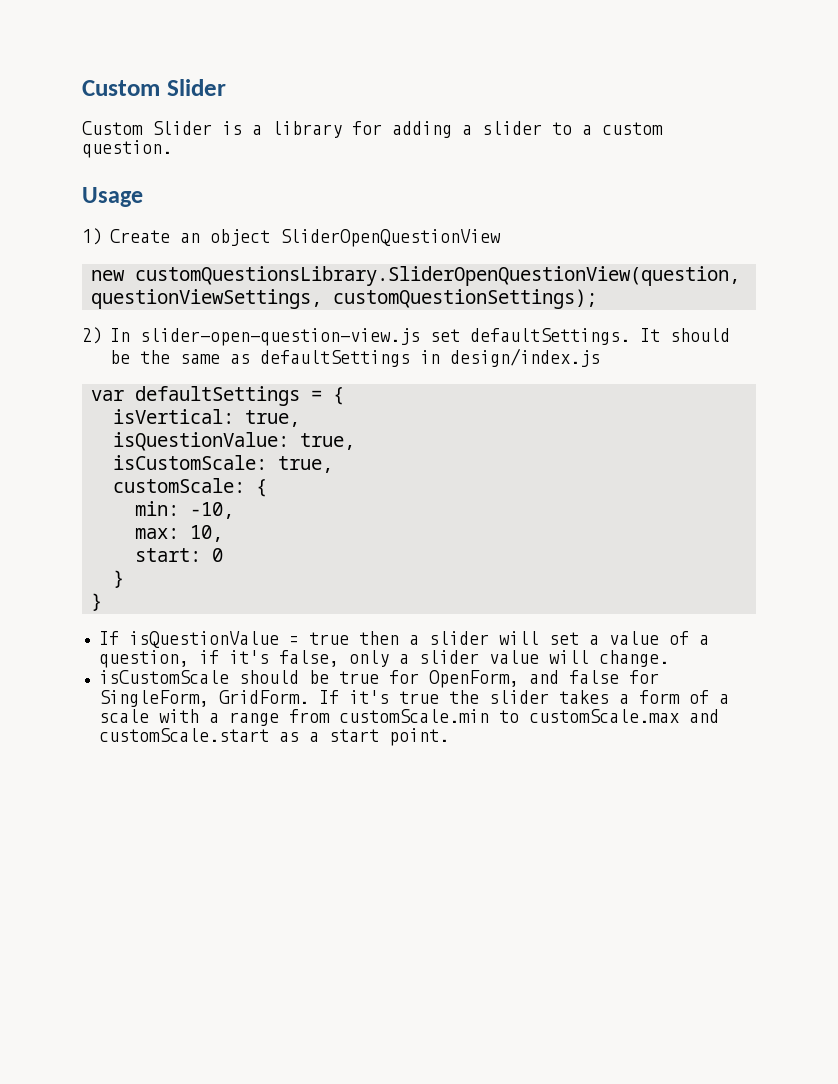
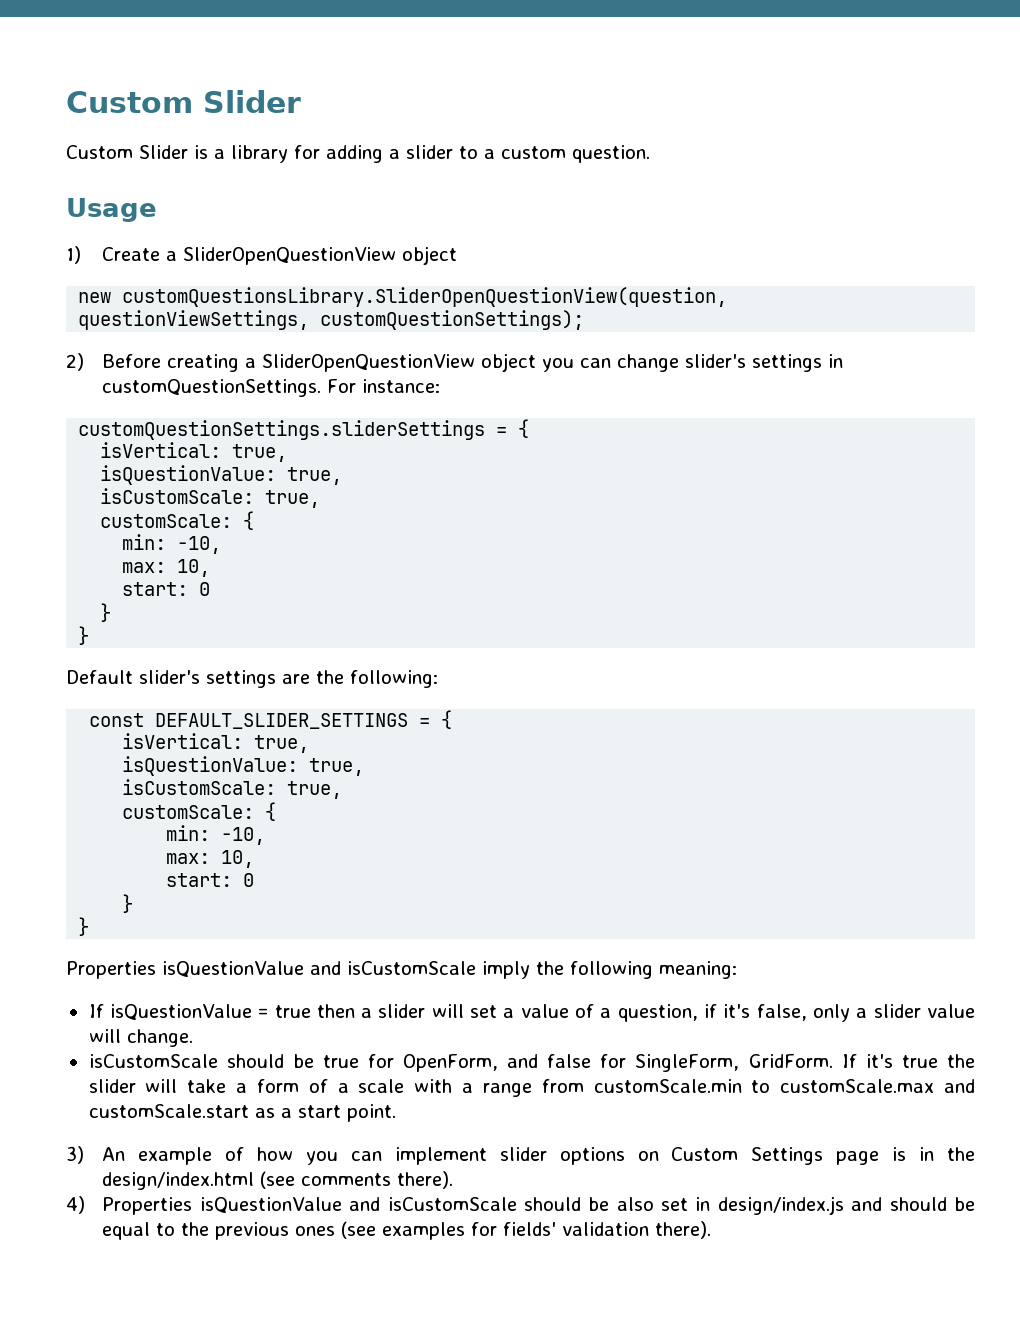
- 1) Create an object SliderOpenQuestionView
+ 1) Create a SliderOpenQuestionView object
- 2) In slider-open-question-view.js set defaultSettings. It should be the same as defaultSettings in design/index.js
- var defaultSettings = {
+ 2) Before creating a SliderOpenQuestionView object you can change slider's settings in customQuestionSettings. For instance:
+ customQuestionSettings.sliderSettings = {
+ Default slider's settings are the following:
+ const DEFAULT_SLIDER_SETTINGS = {
+ isVertical: true,
+ isQuestionValue: true,
+ isCustomScale: true,
+ customScale: {
+ min: -10,
+ max: 10,
+ start: 0
+ }
+ }
+ Properties isQuestionValue and isCustomScale imply the following meaning:
- If it's true the slider takes a form of a scale with a range from customScale.min to customScale.max and customScale.start as a start point.
+ If it's true the slider will take a form of a scale with a range from customScale.min to customScale.max and customScale.start as a start point.
+ 3) An example of how you can implement slider options on Custom Settings page is in the design/index.html (see comments there).
+ 4) Properties isQuestionValue and isCustomScale should be also set in design/index.js and should be equal to the previous ones (see examples for fields' validation there).

